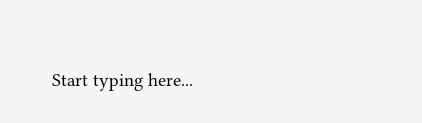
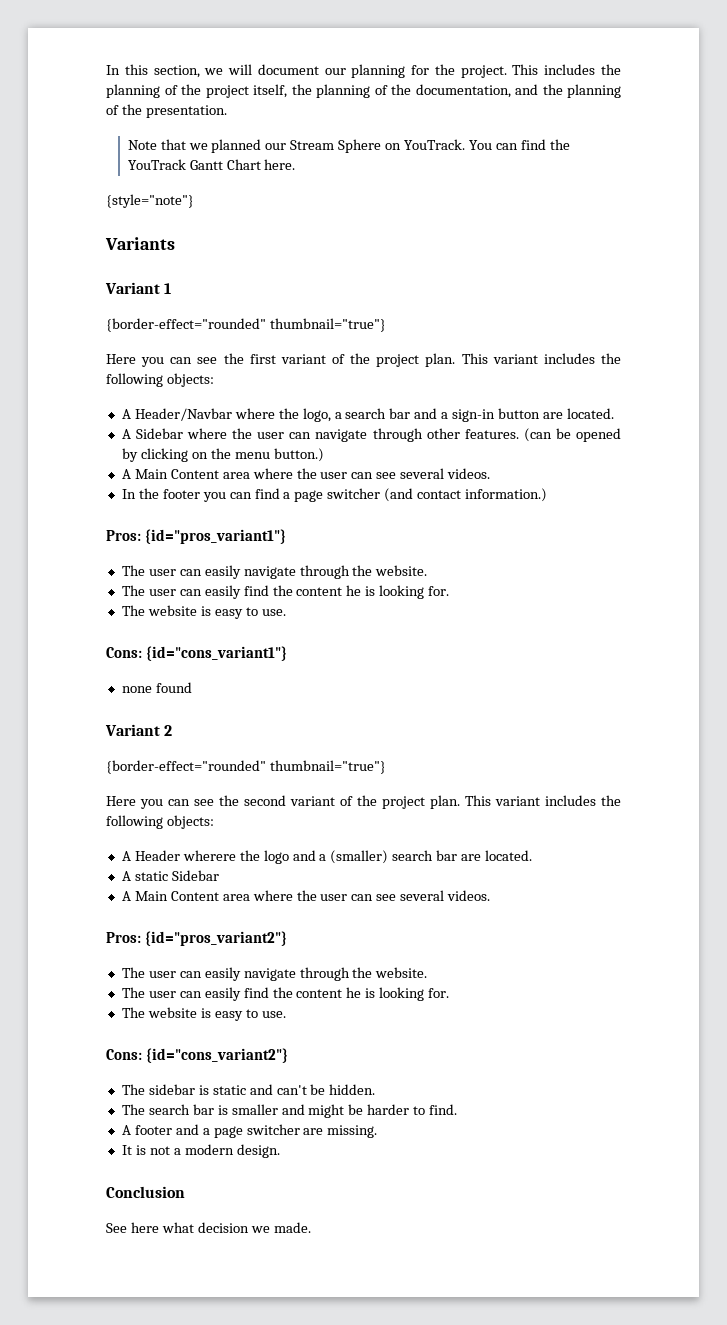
- Start typing here...
+ In this section, we will document our planning for the project. This includes the planning of the project itself, the planning of the documentation, and the planning of the presentation.
+ Note that we planned our Stream Sphere on YouTrack. You can find the YouTrack Gantt Chart here.
+ {style="note"}
+ Variants
+ Variant 1
+ {border-effect="rounded" thumbnail="true"}
+ Here you can see the first variant of the project plan. This variant includes the following objects:
+ A Header/Navbar where the logo, a search bar and a sign-in button are located.
+ A Sidebar where the user can navigate through other features. (can be opened by clicking on the menu button.)
+ A Main Content area where the user can see several videos.
+ In the footer you can find a page switcher (and contact information.)
+ Pros: {id="pros_variant1"}
+ The user can easily navigate through the website.
+ The user can easily find the content he is looking for.
+ The website is easy to use.
+ Cons: {id="cons_variant1"}
+ none found
+ Variant 2
+ {border-effect="rounded" thumbnail="true"}
+ Here you can see the second variant of the project plan. This variant includes the following objects:
+ A Header wherere the logo and a (smaller) search bar are located.
+ A static Sidebar
+ A Main Content area where the user can see several videos.
+ Pros: {id="pros_variant2"}
+ The user can easily navigate through the website.
+ The user can easily find the content he is looking for.
+ The website is easy to use.
+ Cons: {id="cons_variant2"}
+ The sidebar is static and can't be hidden.
+ The search bar is smaller and might be harder to find.
+ A footer and a page switcher are missing.
+ It is not a modern design.
+ Conclusion
+ See here what decision we made.

